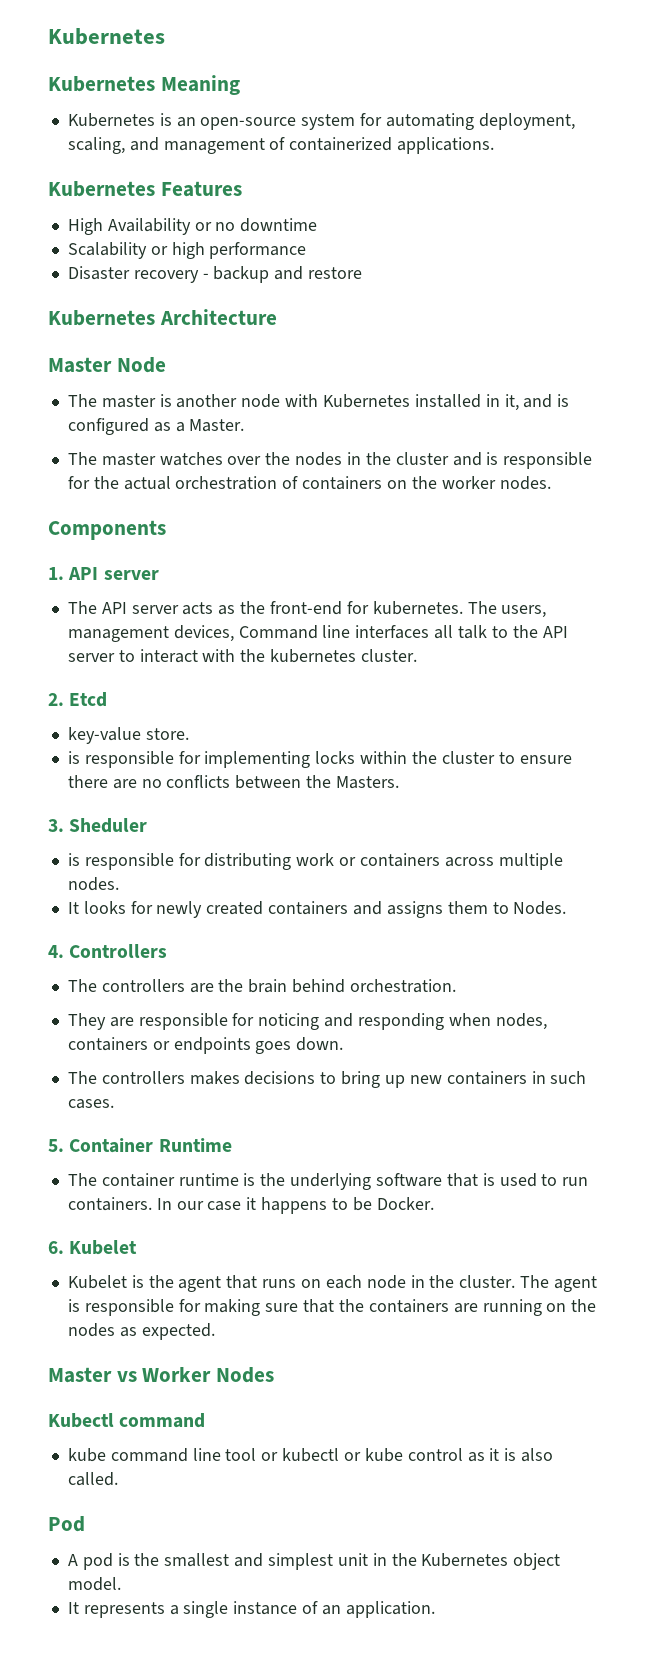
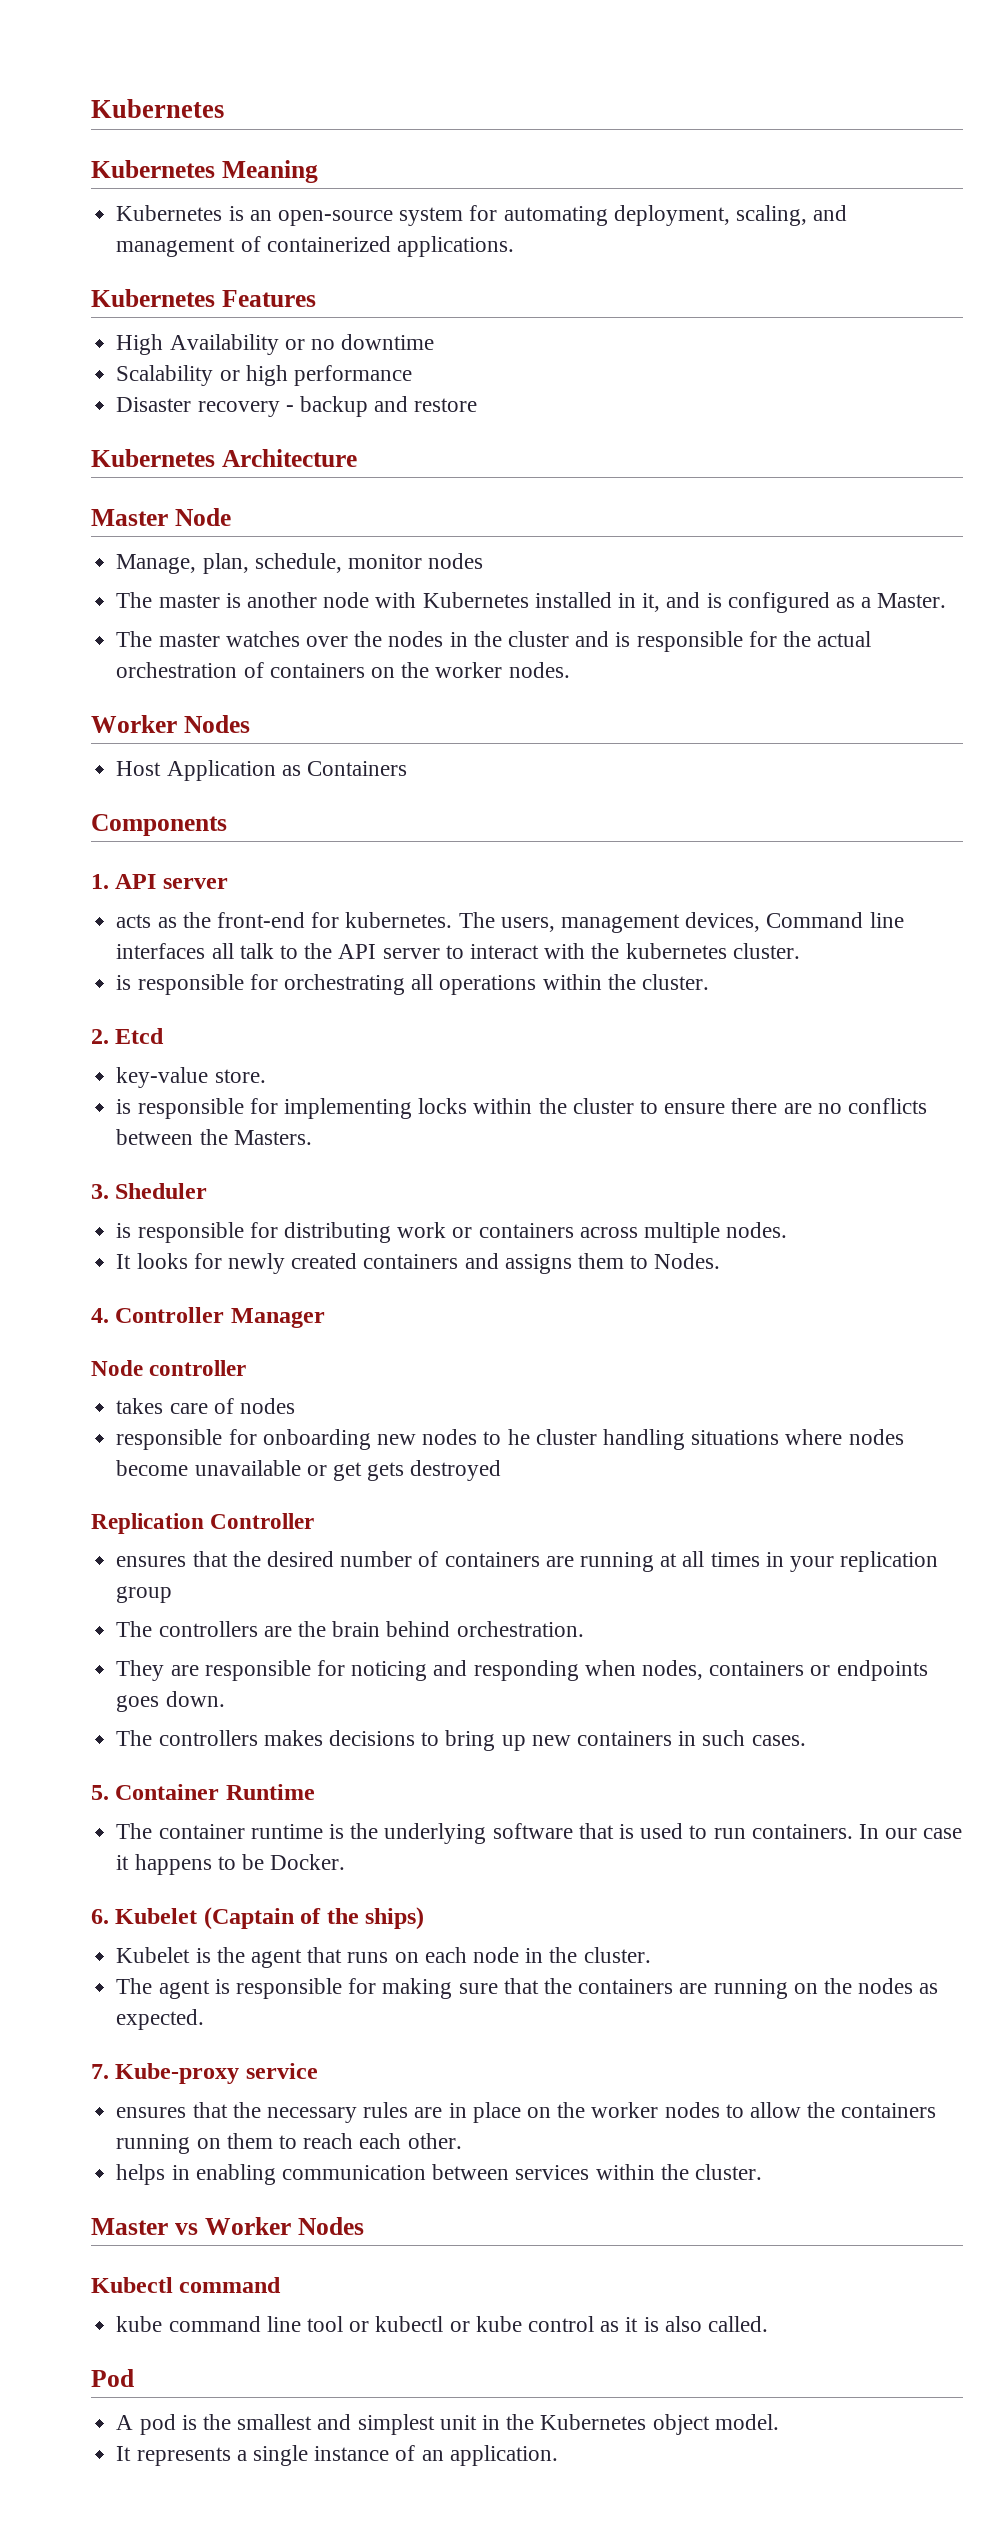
+ Manage, plan, schedule, monitor nodes
  The master watches over the nodes in the cluster and is responsible for the actual orchestration of containers on the worker nodes.
+ Worker Nodes
+ Host Application as Containers
- The API server acts as the front-end for kubernetes.
+ acts as the front-end for kubernetes.
+ is responsible for orchestrating all operations within the cluster.
- 4. Controllers
+ 4. Controller Manager
+ Node controller
+ takes care of nodes
+ responsible for onboarding new nodes to he cluster handling situations where nodes become unavailable or get gets destroyed
+ Replication Controller
+ ensures that the desired number of containers are running at all times in your replication group
- 6. Kubelet
+ 6. Kubelet (Captain of the ships)
- Kubelet is the agent that runs on each node in the cluster. The agent is responsible for making sure that the containers are running on the nodes as expected.
+ Kubelet is the agent that runs on each node in the cluster.
+ The agent is responsible for making sure that the containers are running on the nodes as expected.
+ 7. Kube-proxy service
+ ensures that the necessary rules are in place on the worker nodes to allow the containers running on them to reach each other.
+ helps in enabling communication between services within the cluster.

